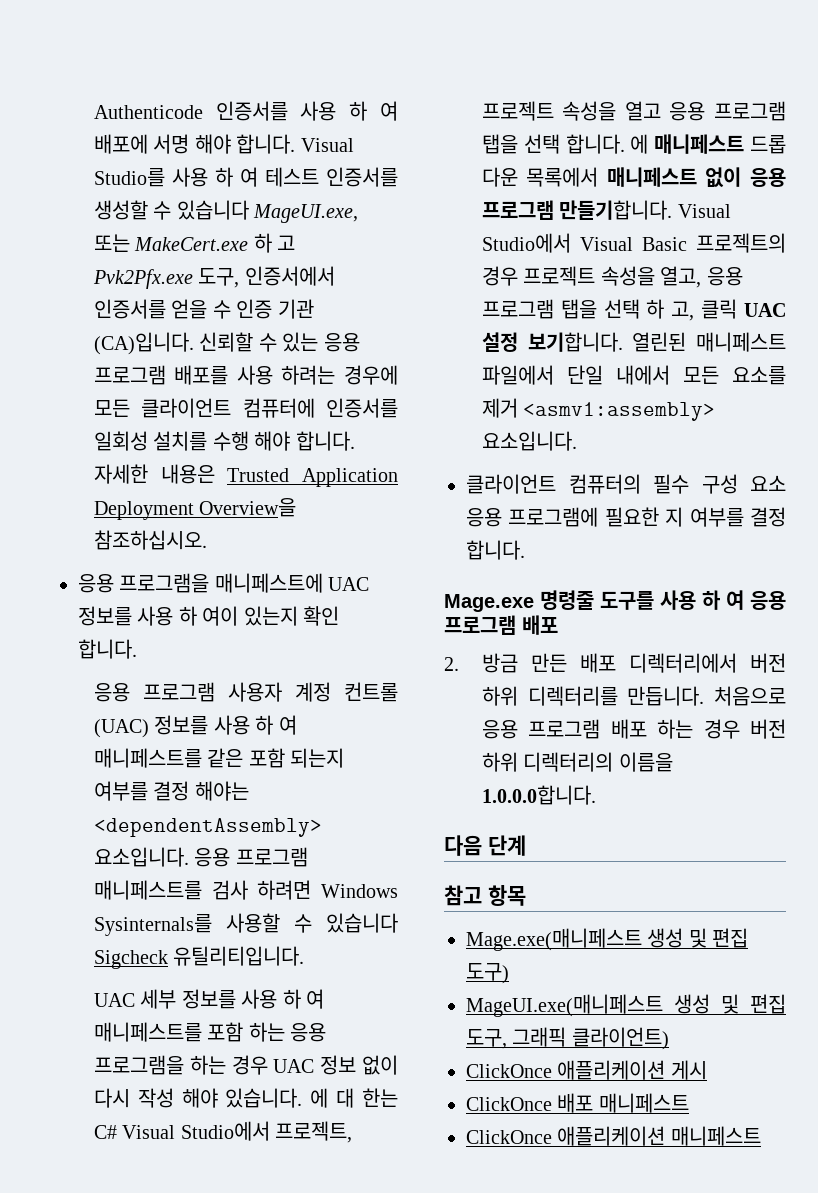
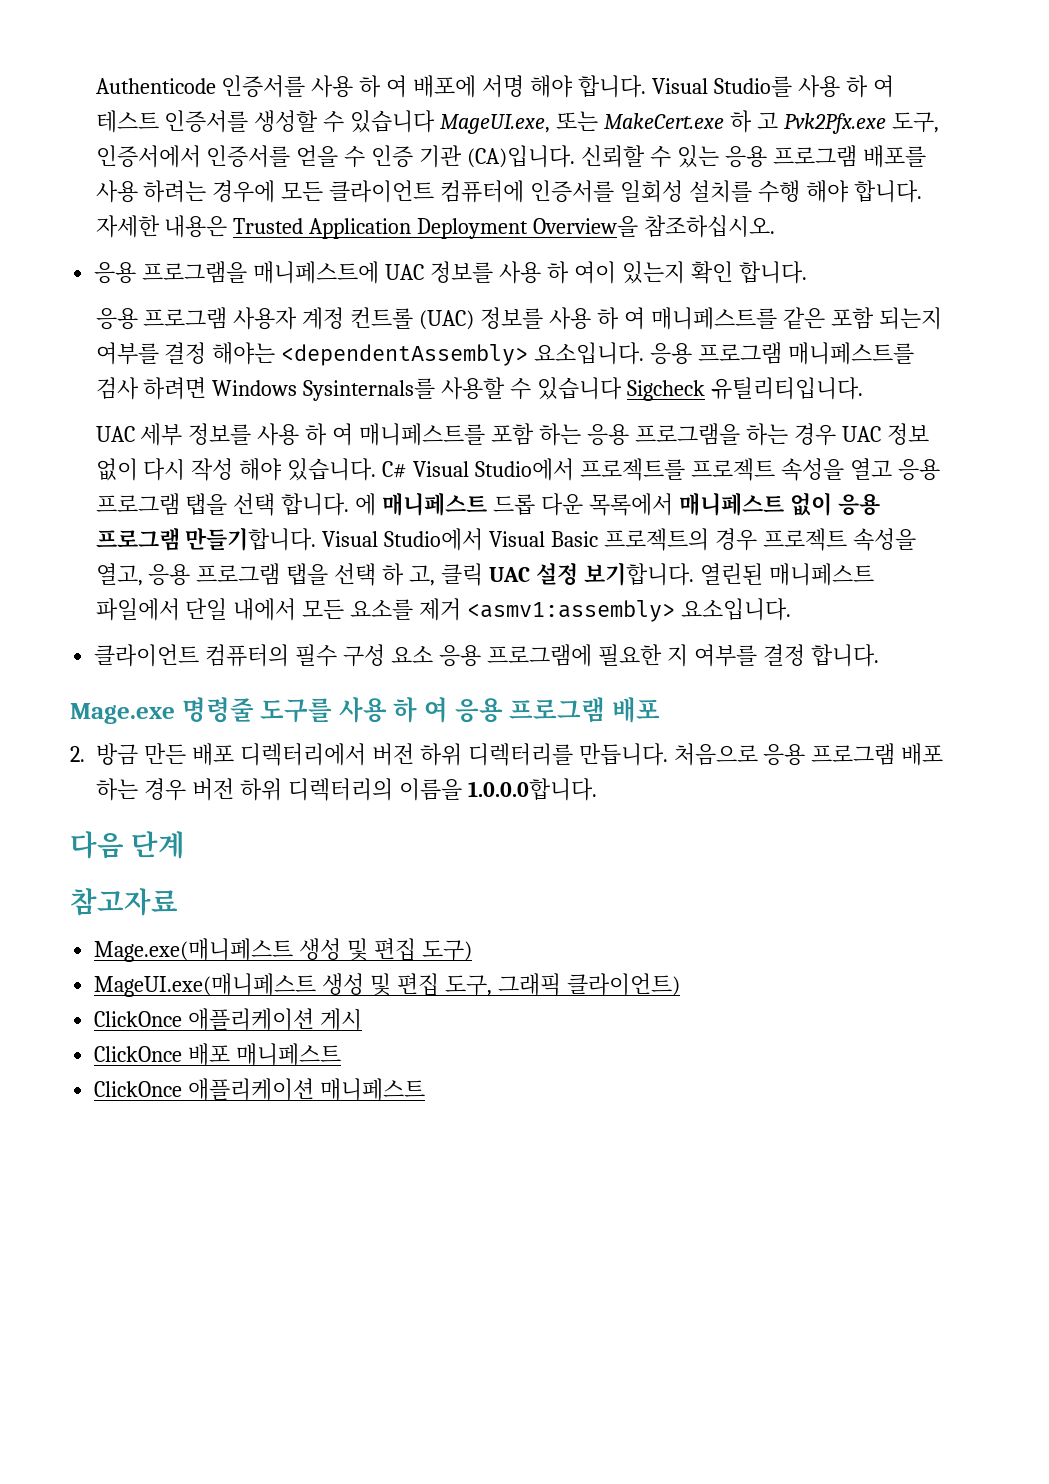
- 에 대 한는 C# Visual Studio에서 프로젝트, 프로젝트 속성을 열고 응용 프로그램 탭을 선택 합니다.
+ C# Visual Studio에서 프로젝트를 프로젝트 속성을 열고 응용 프로그램 탭을 선택 합니다.
- 참고 항목
+ 참고자료

